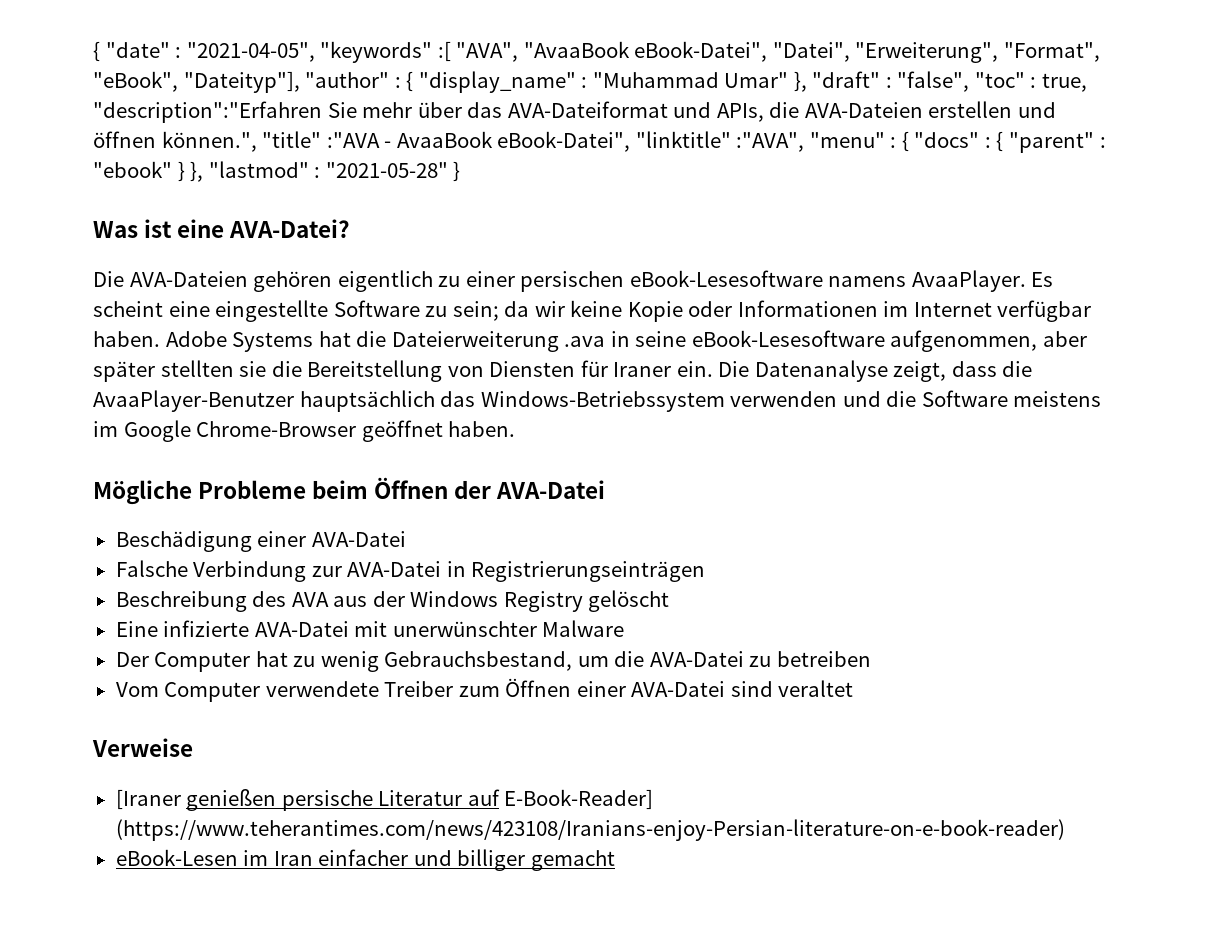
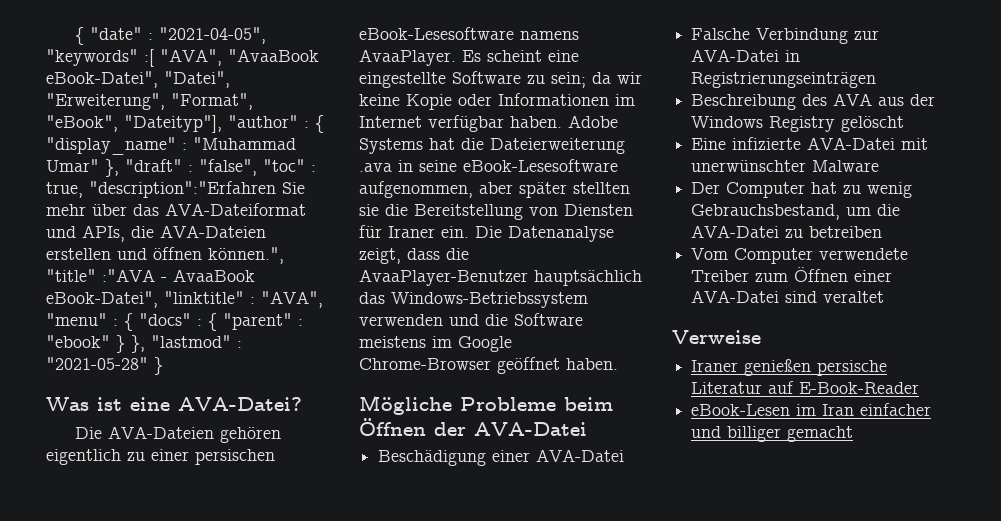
- true, "description":"Erfahren Sie mehr über das AVA-Dateiformat und APIs, die AVA-Dateien erstellen und öffnen können.", "title" :"AVA - AvaaBook eBook-Datei", "linktitle" :"AVA", "menu" :
+ true, "description":"Erfahren Sie mehr über das AVA-Dateiformat und APIs, die AVA-Dateien erstellen und öffnen können.", "title" :"AVA - AvaaBook eBook-Datei", "linktitle" : "AVA", "menu" :
- [Iraner genießen persische Literatur auf E-Book-Reader] (https://www.teherantimes.com/news/423108/Iranians-enjoy-Persian-literature-on-e-book-reader)
+ Iraner genießen persische Literatur auf E-Book-Reader

